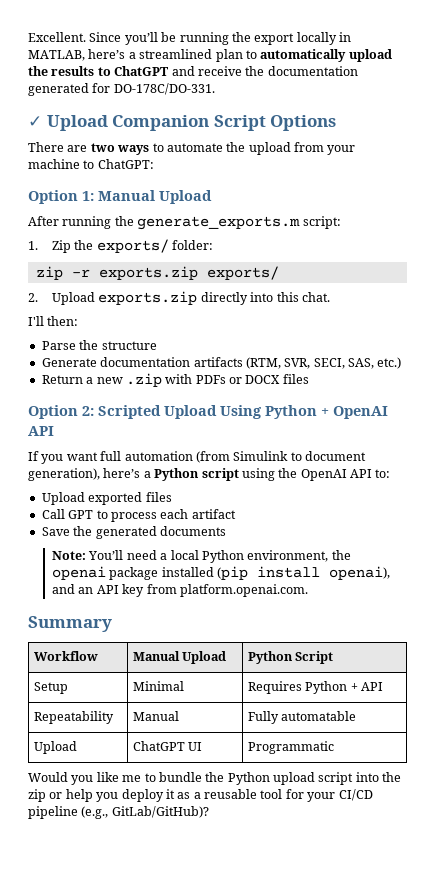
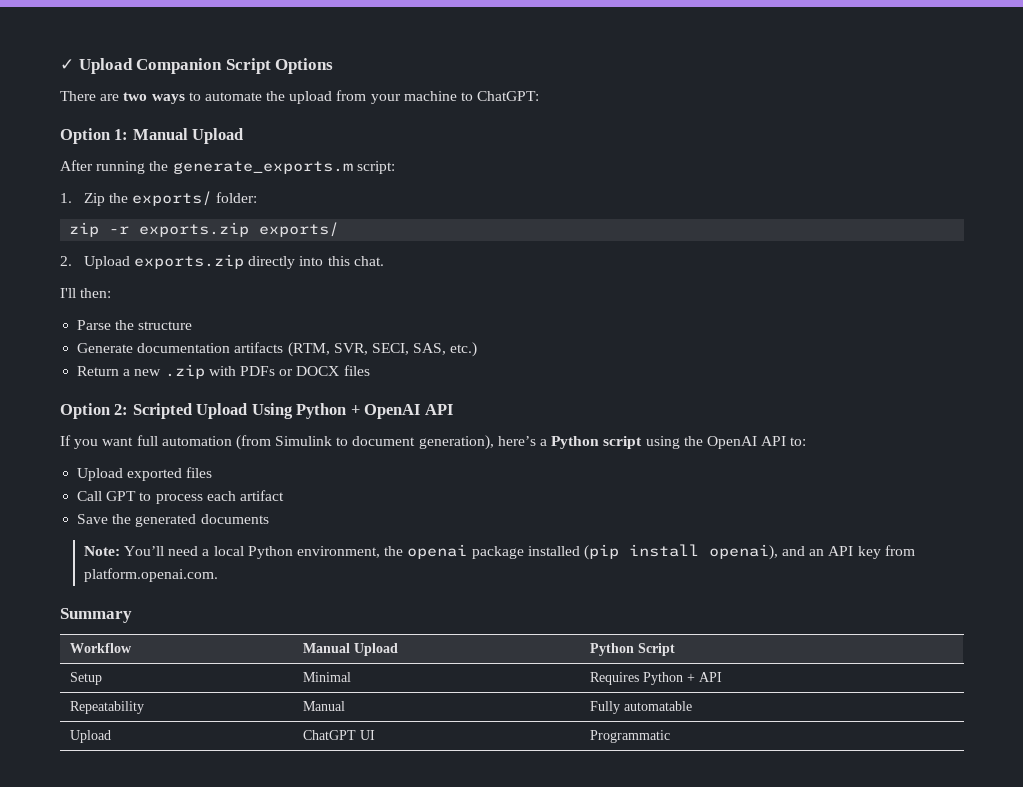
- Excellent. Since you’ll be running the export locally in MATLAB, here’s a streamlined plan to automatically upload the results to ChatGPT and receive the documentation generated for DO-178C/DO-331.
- Would you like me to bundle the Python upload script into the zip or help you deploy it as a reusable tool for your CI/CD pipeline (e.g., GitLab/GitHub)?

